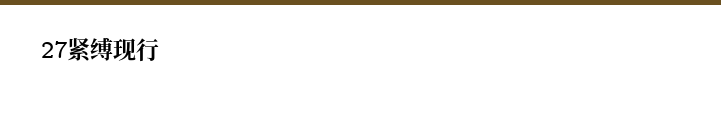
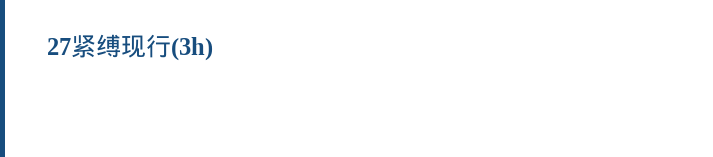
- 27紧缚现行
+ 27紧缚现行(3h)

